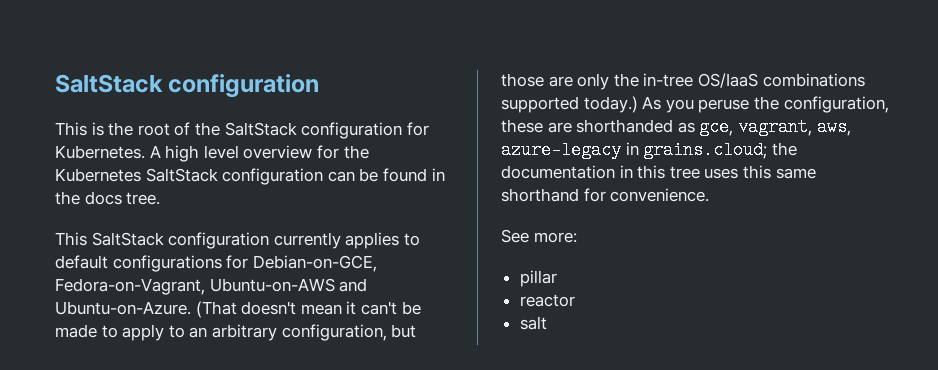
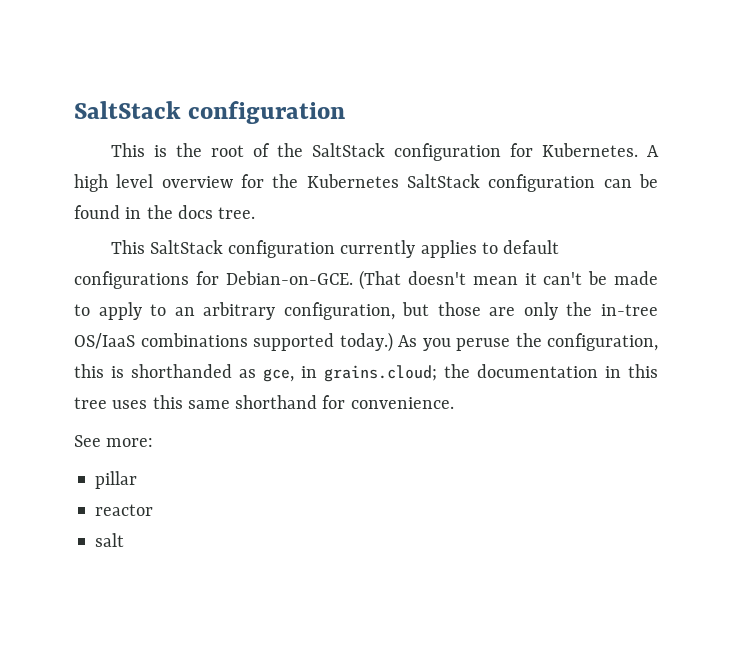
- This SaltStack configuration currently applies to default configurations for Debian-on-GCE, Fedora-on-Vagrant, Ubuntu-on-AWS and Ubuntu-on-Azure.
+ This SaltStack configuration currently applies to default configurations for Debian-on-GCE.
- As you peruse the configuration, these are shorthanded as gce, vagrant, aws, azure-legacy in grains.cloud; the documentation in this tree uses this same shorthand for convenience.
+ As you peruse the configuration, this is shorthanded as gce, in grains.cloud; the documentation in this tree uses this same shorthand for convenience.

